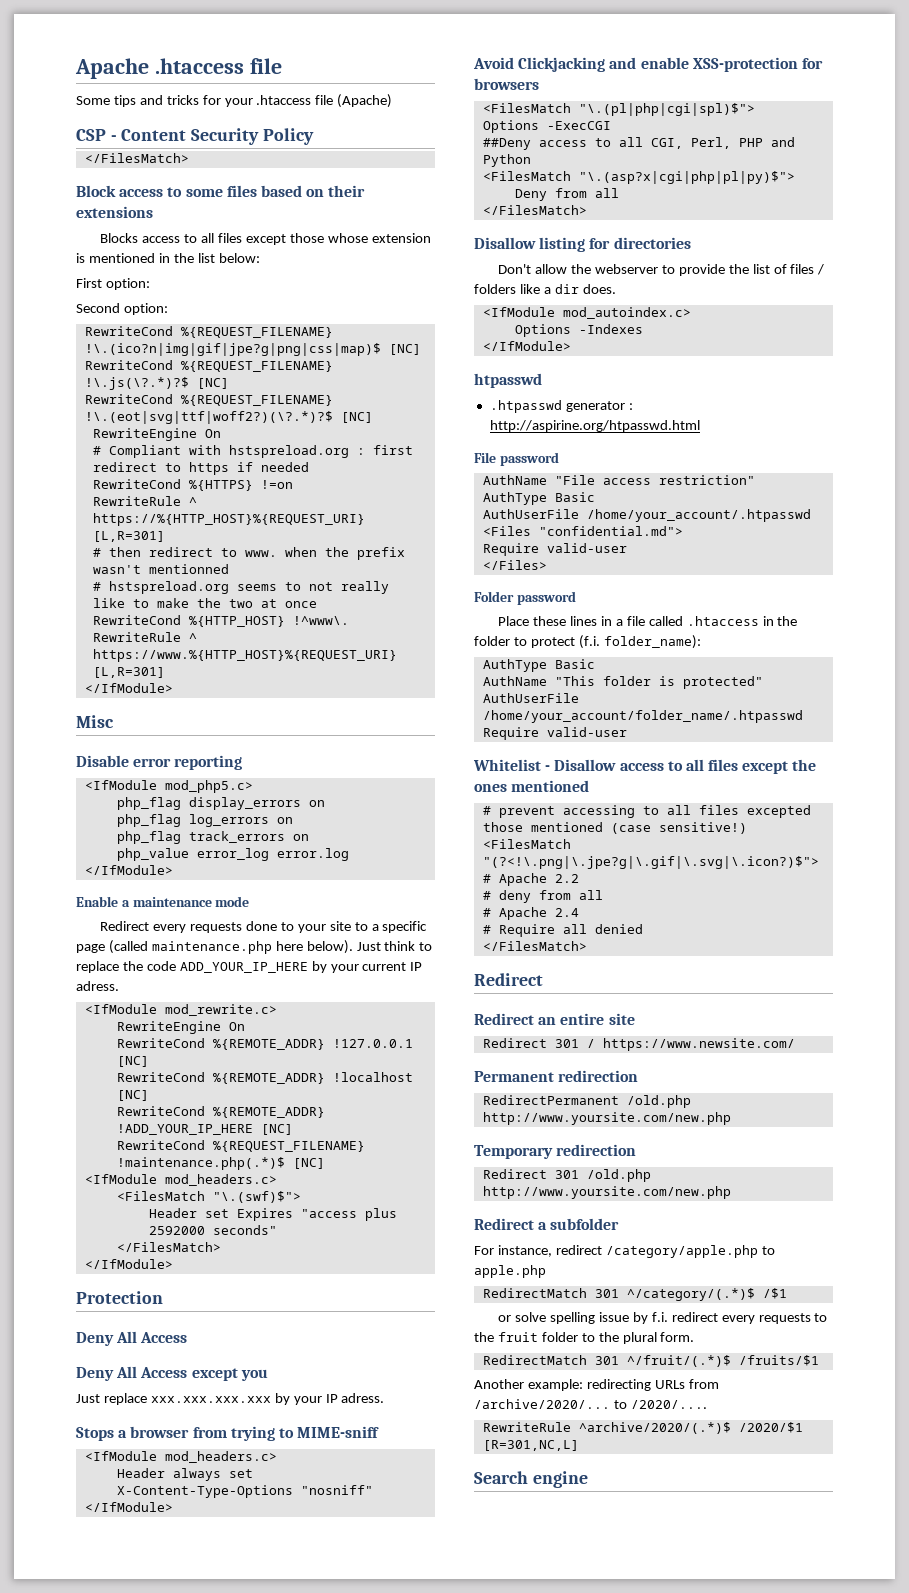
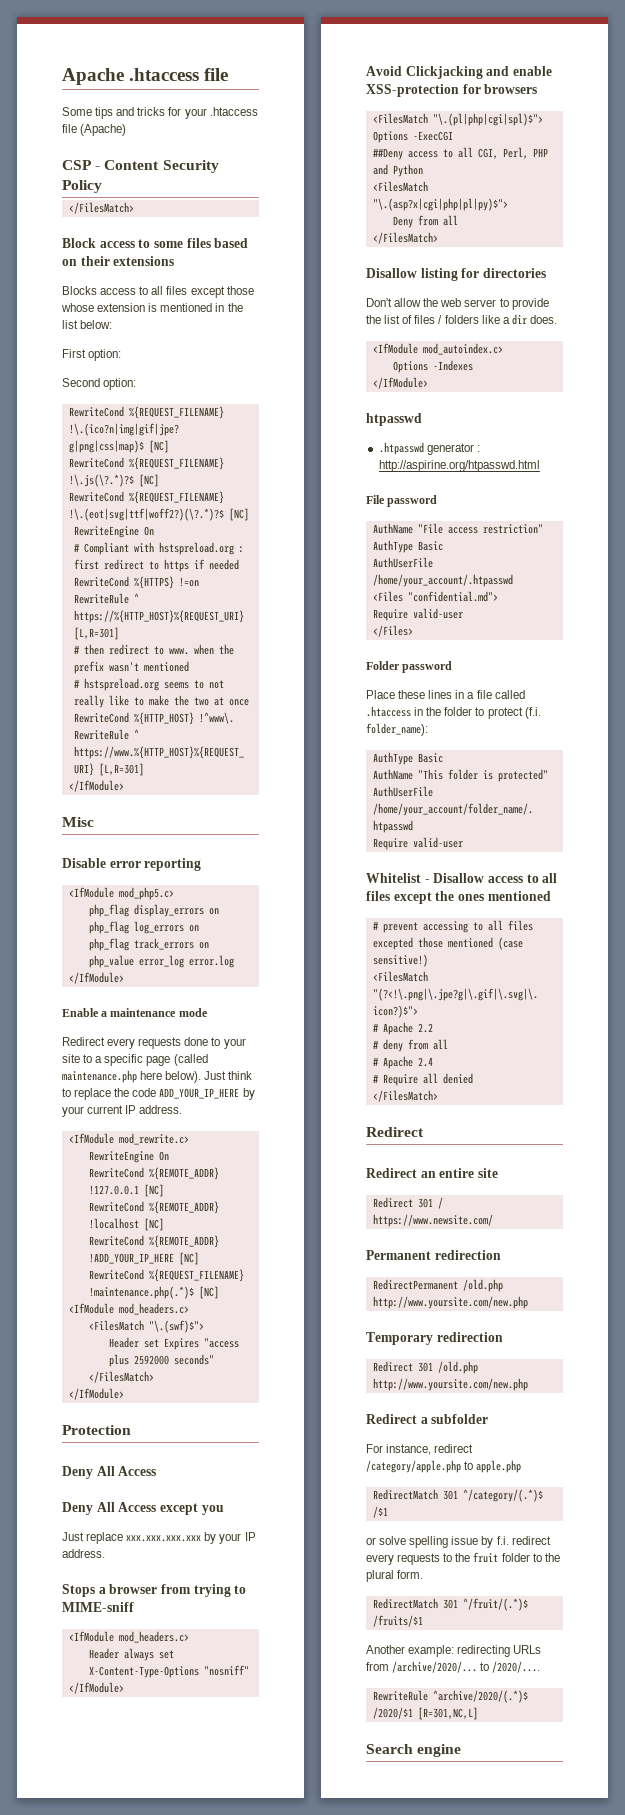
- # then redirect to www. when the prefix wasn't mentionned
+ # then redirect to www. when the prefix wasn't mentioned
- Just think to replace the code ADD_YOUR_IP_HERE by your current IP adress.
+ Just think to replace the code ADD_YOUR_IP_HERE by your current IP address.
- Just replace xxx.xxx.xxx.xxx by your IP adress.
+ Just replace xxx.xxx.xxx.xxx by your IP address.
- Don't allow the webserver to provide the list of files / folders like a dir does.
+ Don't allow the web server to provide the list of files / folders like a dir does.

